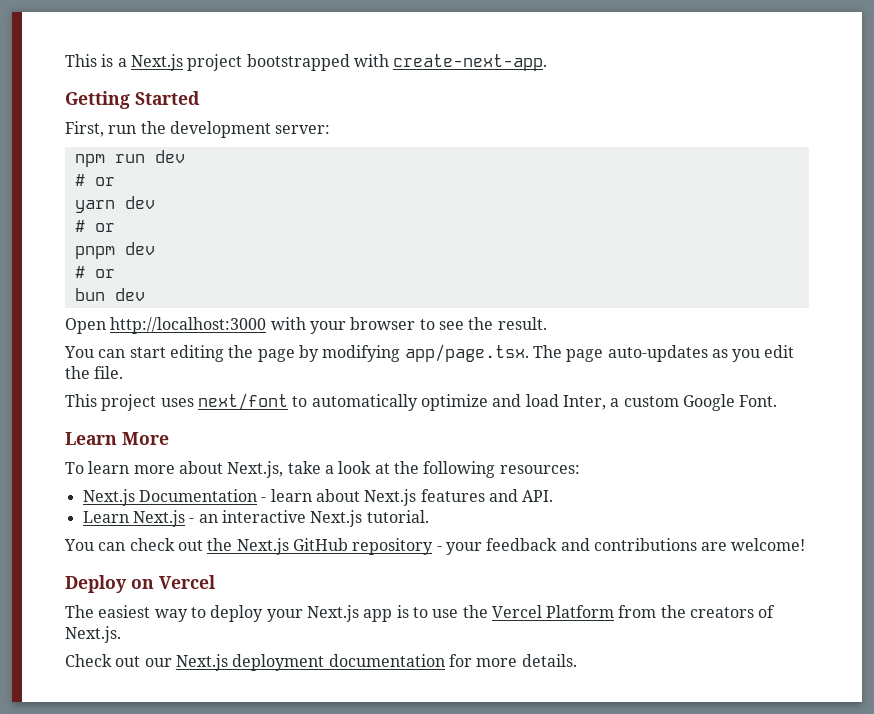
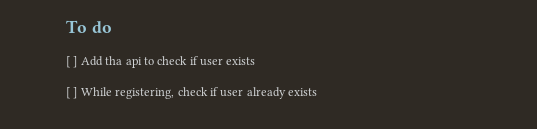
- This is a Next.js project bootstrapped with create-next-app.
- Getting Started
- First, run the development server:
- npm run dev
- # or
- yarn dev
- # or
- pnpm dev
- # or
- bun dev
- Open http://localhost:3000 with your browser to see the result.
- You can start editing the page by modifying app/page.tsx. The page auto-updates as you edit the file.
- This project uses next/font to automatically optimize and load Inter, a custom Google Font.
- Learn More
- To learn more about Next.js, take a look at the following resources:
- Next.js Documentation - learn about Next.js features and API.
- Learn Next.js - an interactive Next.js tutorial.
- You can check out the Next.js GitHub repository - your feedback and contributions are welcome!
- Deploy on Vercel
- The easiest way to deploy your Next.js app is to use the Vercel Platform from the creators of Next.js.
- Check out our Next.js deployment documentation for more details.
+ To do
+ [ ] Add tha api to check if user exists
+ [ ] While registering, check if user already exists

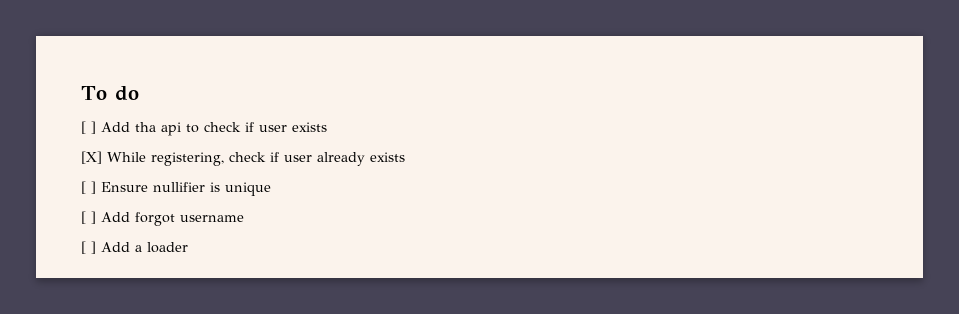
- [ ] While registering, check if user already exists
+ [X] While registering, check if user already exists
+ [ ] Ensure nullifier is unique
+ [ ] Add forgot username
+ [ ] Add a loader

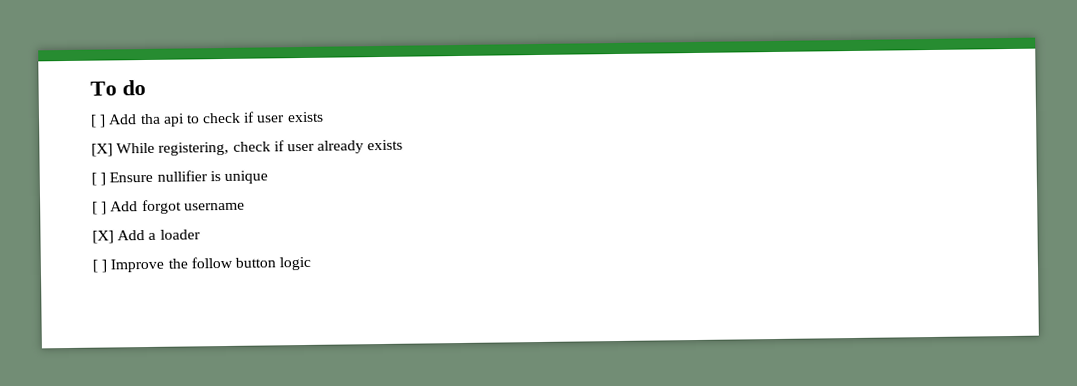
- [ ] Add a loader
+ [X] Add a loader
+ [ ] Improve the follow button logic

